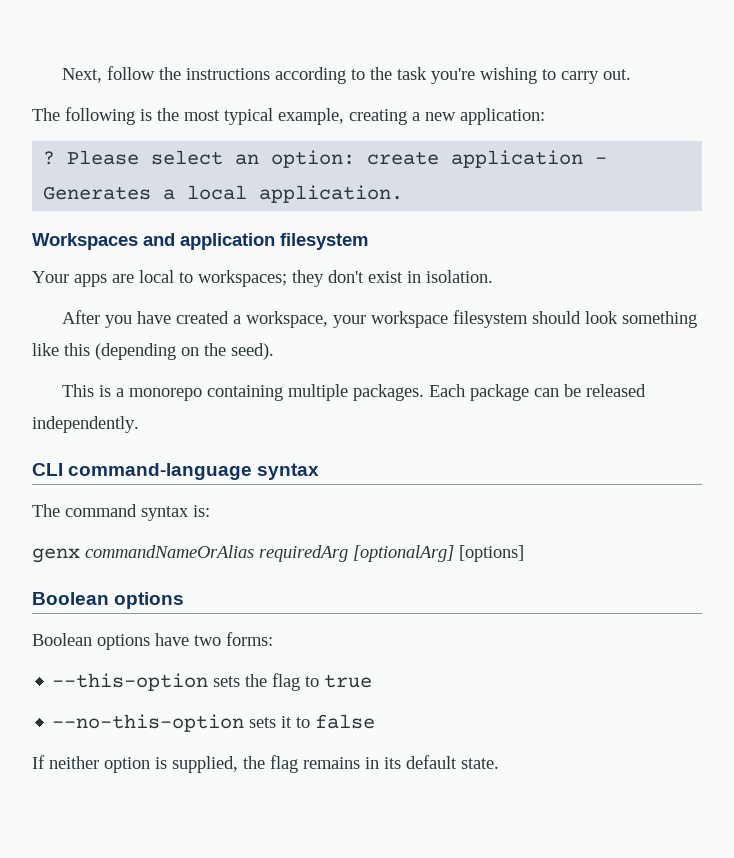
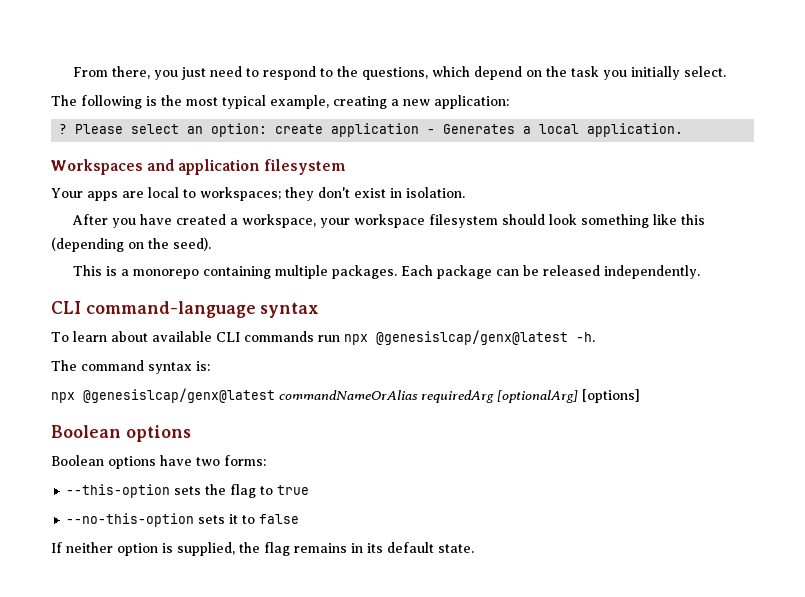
- Next, follow the instructions according to the task you're wishing to carry out.
+ From there, you just need to respond to the questions, which depend on the task you initially select.
+ To learn about available CLI commands run npx @genesislcap/genx@latest -h.
- genx commandNameOrAlias requiredArg [optionalArg] [options]
+ npx @genesislcap/genx@latest commandNameOrAlias requiredArg [optionalArg] [options]

